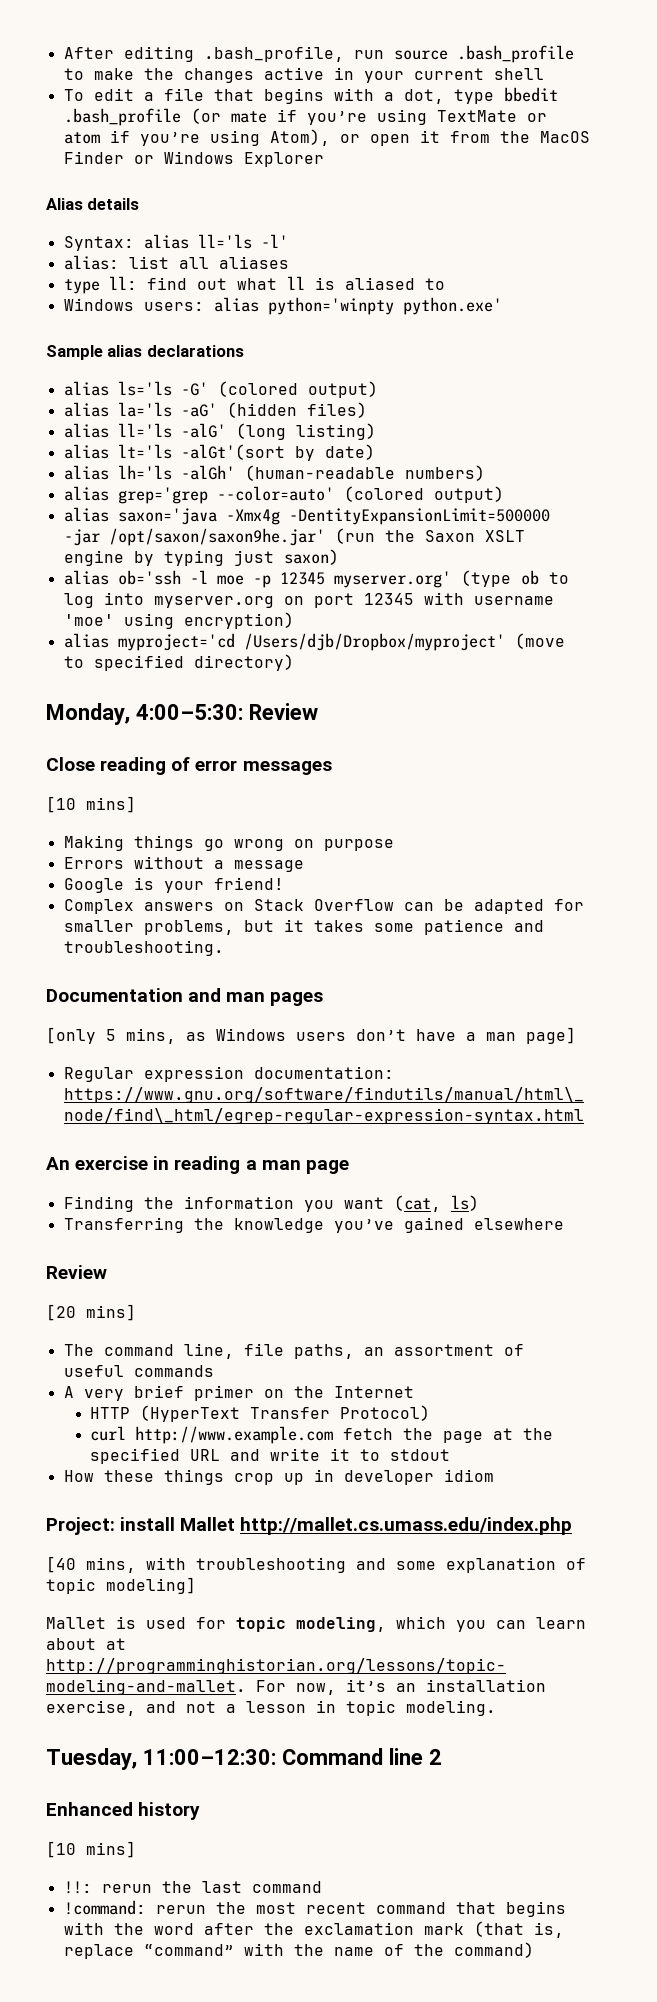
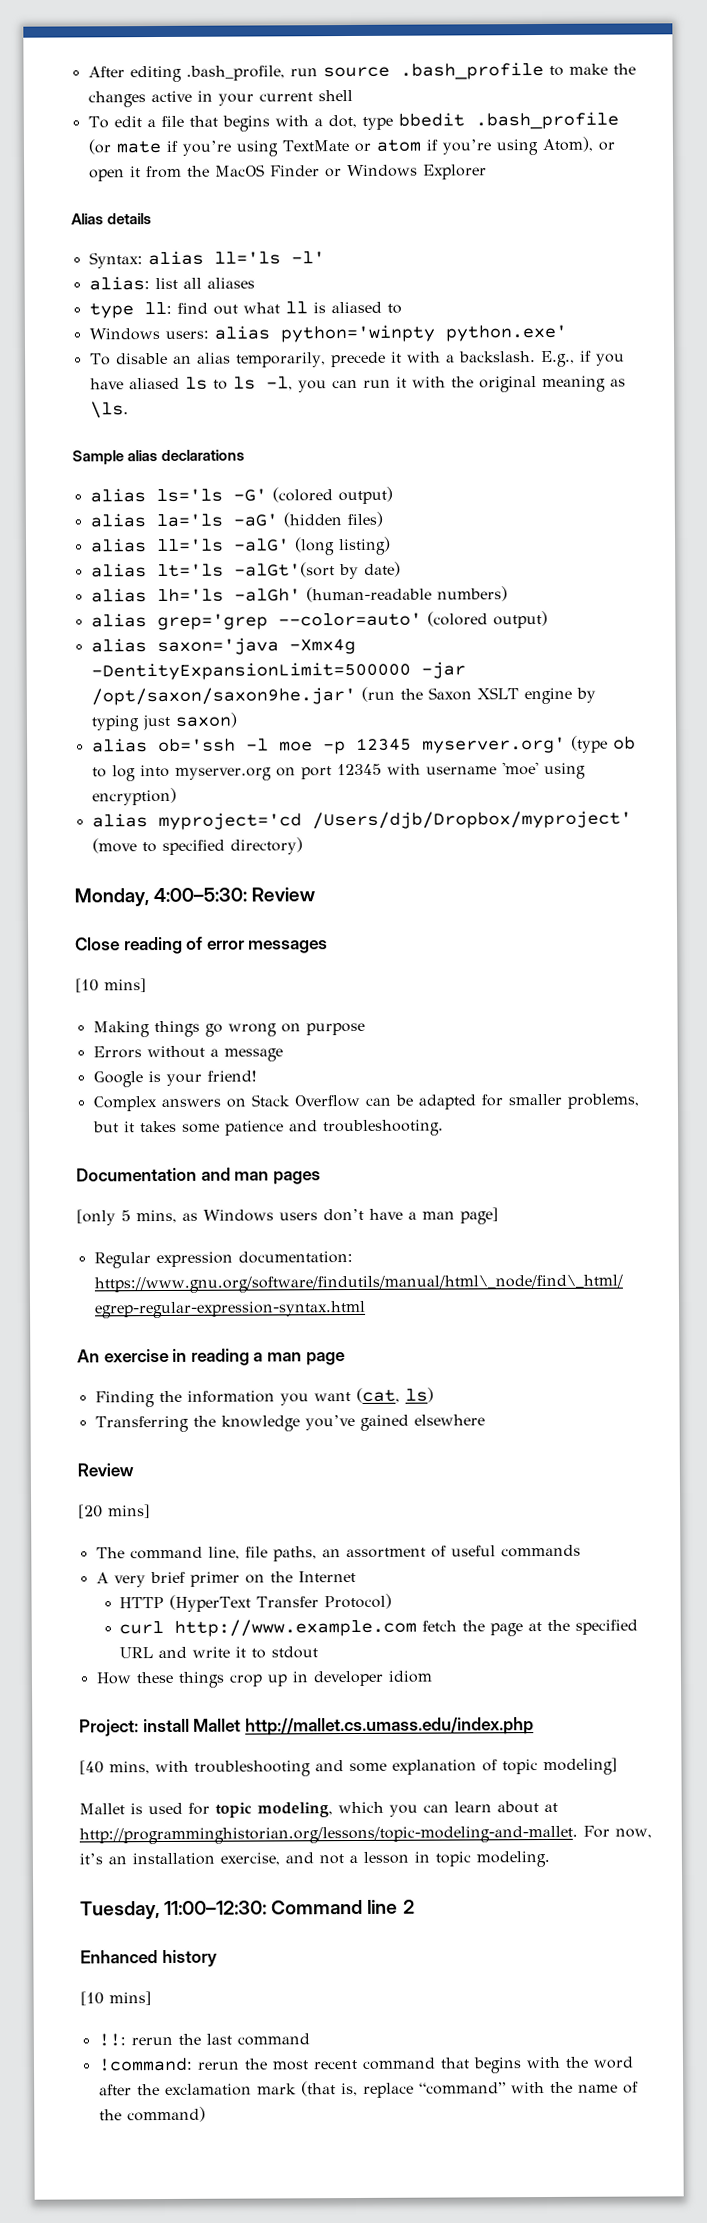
+ To disable an alias temporarily, precede it with a backslash. E.g., if you have aliased ls to ls -l, you can run it with the original meaning as \ls.

